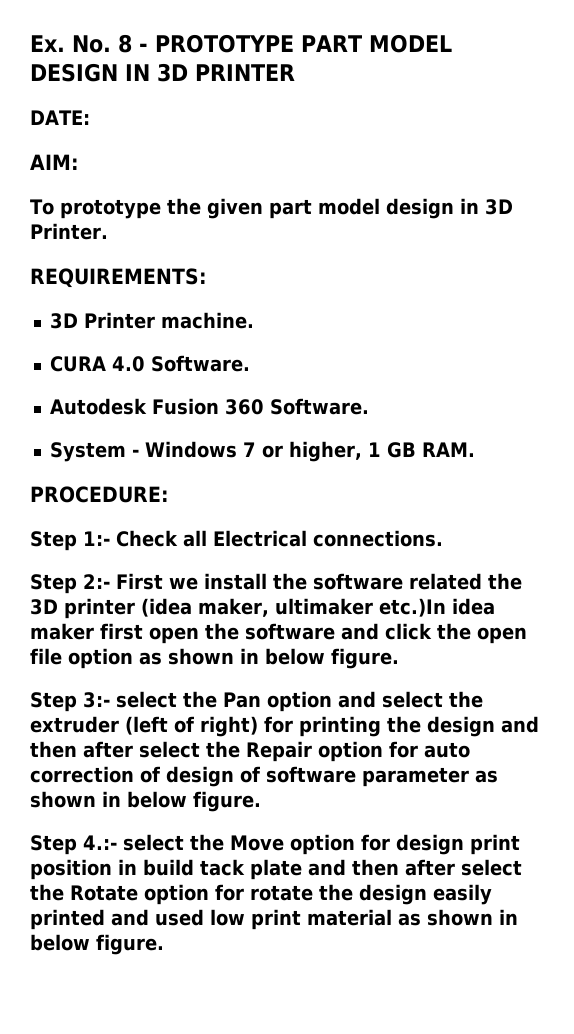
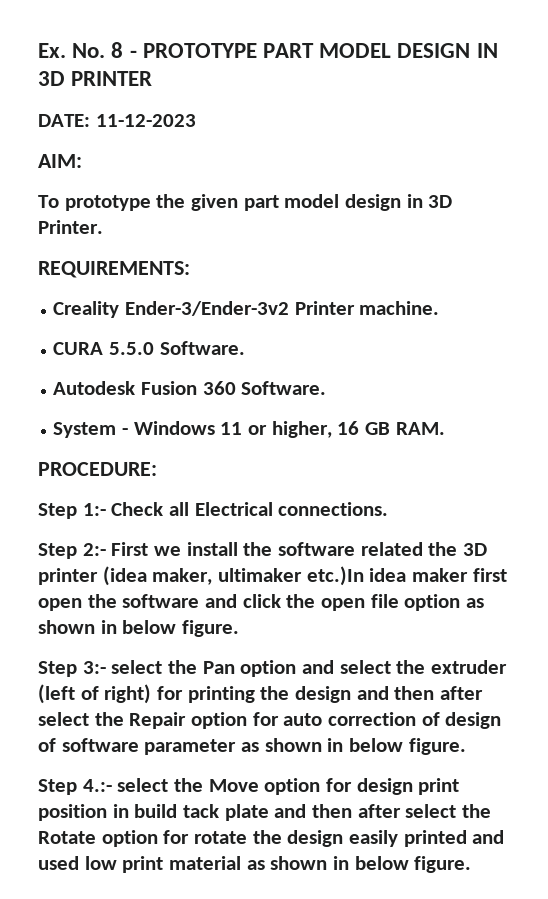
- DATE:
+ DATE: 11-12-2023
- 3D Printer machine.
+ Creality Ender-3/Ender-3v2 Printer machine.
- CURA 4.0 Software.
+ CURA 5.5.0 Software.
- System - Windows 7 or higher, 1 GB RAM.
+ System - Windows 11 or higher, 16 GB RAM.

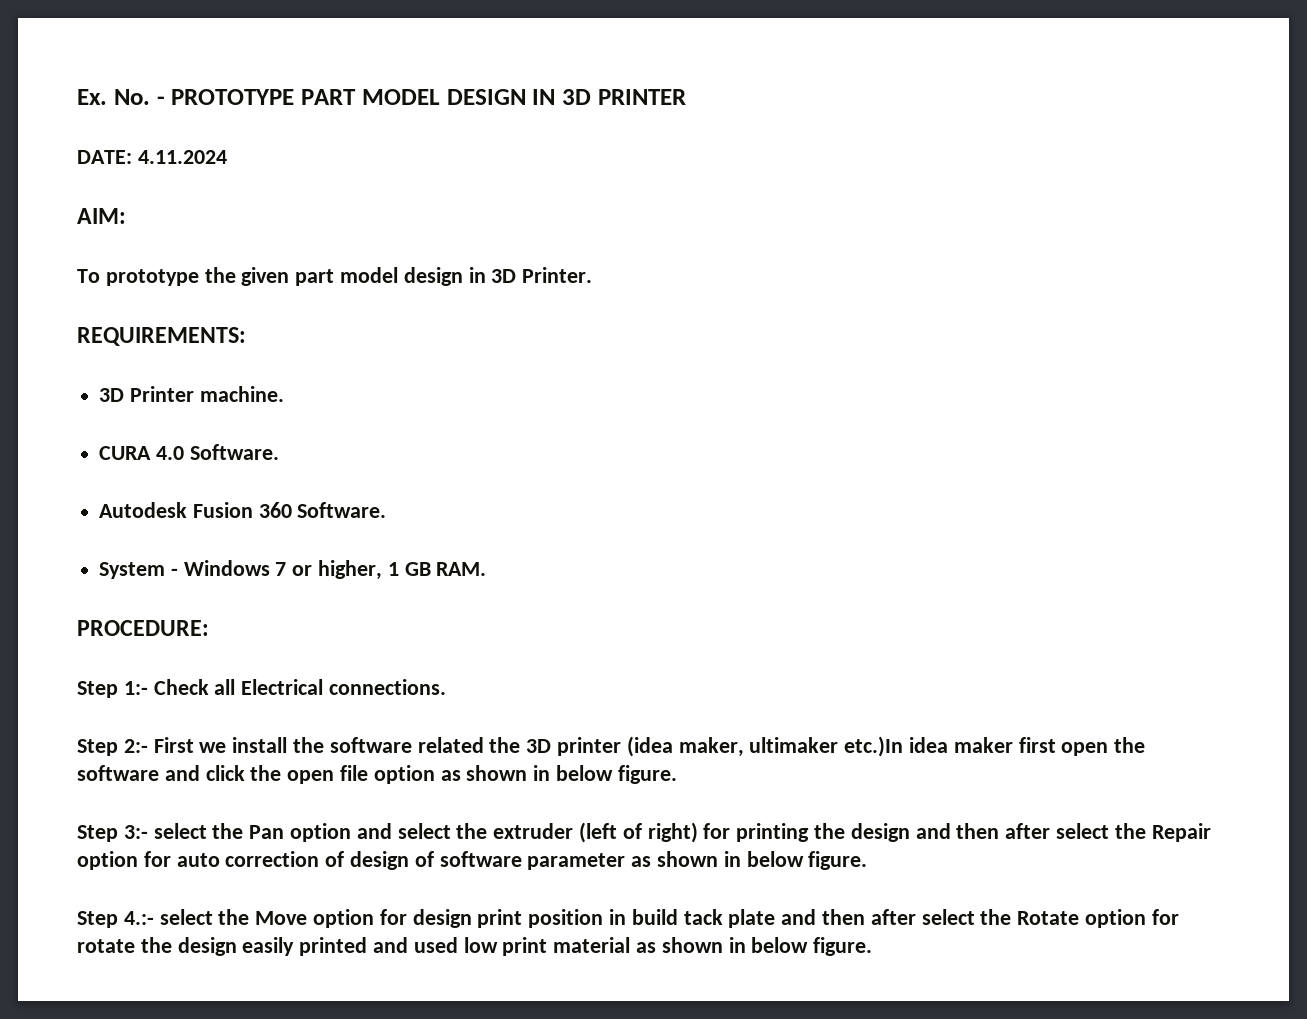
- Ex. No. 8 - PROTOTYPE PART MODEL DESIGN IN 3D PRINTER
+ Ex. No. - PROTOTYPE PART MODEL DESIGN IN 3D PRINTER
- DATE: 11-12-2023
+ DATE: 4.11.2024
- Creality Ender-3/Ender-3v2 Printer machine.
+ 3D Printer machine.
- CURA 5.5.0 Software.
+ CURA 4.0 Software.
- System - Windows 11 or higher, 16 GB RAM.
+ System - Windows 7 or higher, 1 GB RAM.

